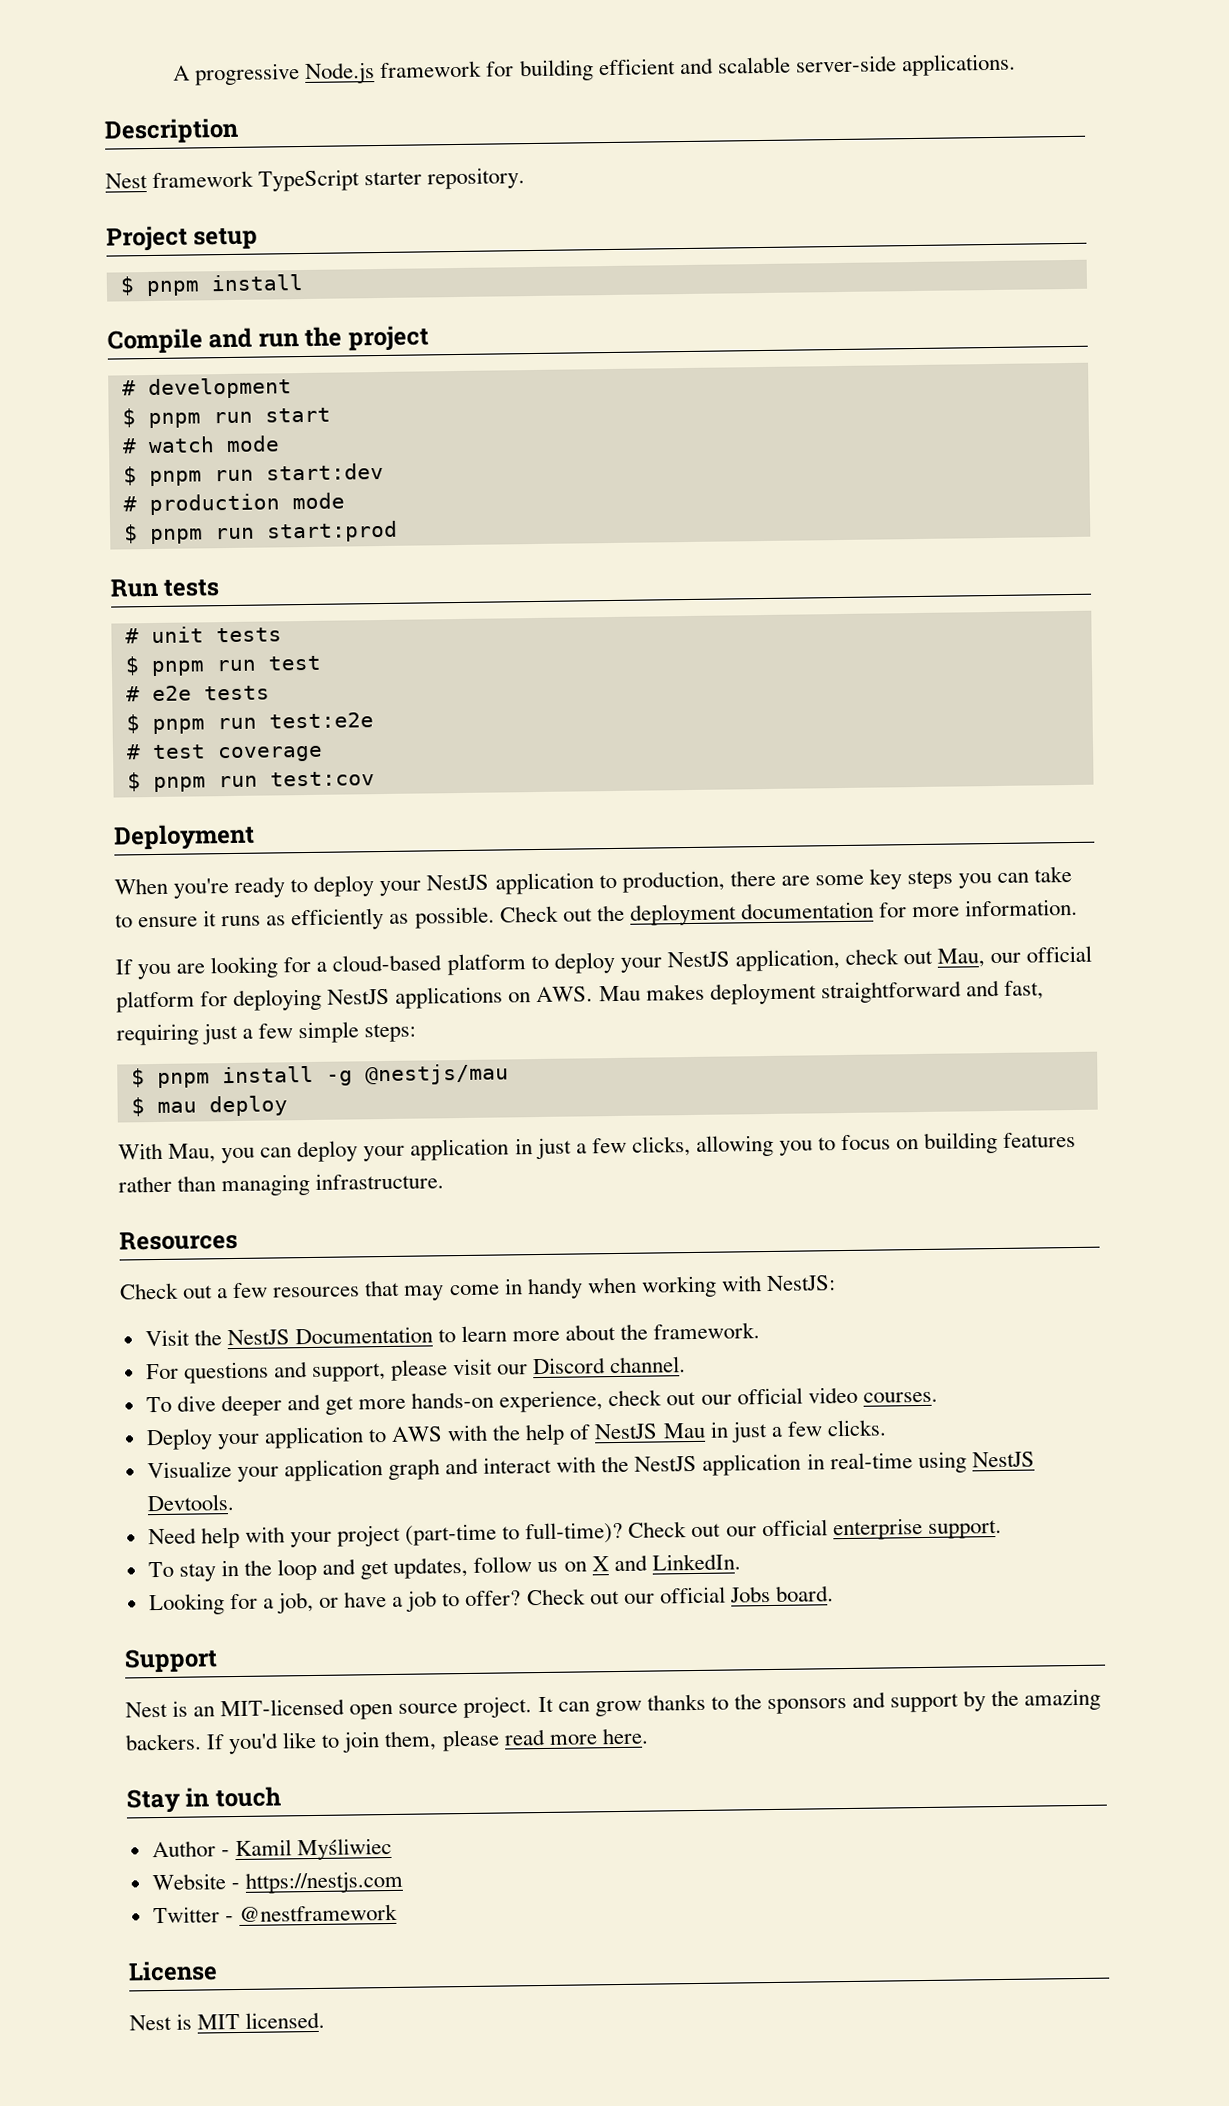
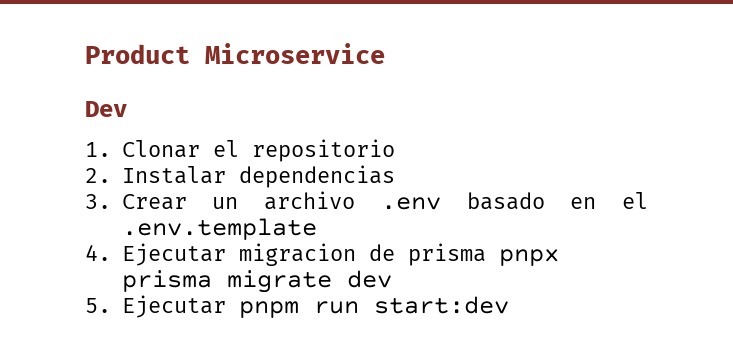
- A progressive Node.js framework for building efficient and scalable server-side applications.
- Description
- Nest framework TypeScript starter repository.
- Project setup
- $ pnpm install
- Compile and run the project
- # development
- $ pnpm run start
- # watch mode
- $ pnpm run start:dev
- # production mode
- $ pnpm run start:prod
- Run tests
- # unit tests
- $ pnpm run test
- # e2e tests
- $ pnpm run test:e2e
- # test coverage
- $ pnpm run test:cov
- Deployment
- When you're ready to deploy your NestJS application to production, there are some key steps you can take to ensure it runs as efficiently as possible. Check out the deployment documentation for more information.
- If you are looking for a cloud-based platform to deploy your NestJS application, check out Mau, our official platform for deploying NestJS applications on AWS. Mau makes deployment straightforward and fast, requiring just a few simple steps:
- $ pnpm install -g @nestjs/mau
- $ mau deploy
- With Mau, you can deploy your application in just a few clicks, allowing you to focus on building features rather than managing infrastructure.
- Resources
- Check out a few resources that may come in handy when working with NestJS:
- Visit the NestJS Documentation to learn more about the framework.
- For questions and support, please visit our Discord channel.
- To dive deeper and get more hands-on experience, check out our official video courses.
- Deploy your application to AWS with the help of NestJS Mau in just a few clicks.
- Visualize your application graph and interact with the NestJS application in real-time using NestJS Devtools.
- Need help with your project (part-time to full-time)? Check out our official enterprise support.
- To stay in the loop and get updates, follow us on X and LinkedIn.
- Looking for a job, or have a job to offer? Check out our official Jobs board.
- Support
- Nest is an MIT-licensed open source project. It can grow thanks to the sponsors and support by the amazing backers. If you'd like to join them, please read more here.
- Stay in touch
- Author - Kamil Myśliwiec
- Website - https://nestjs.com
- Twitter - @nestframework
- License
- Nest is MIT licensed.
+ Product Microservice
+ Dev
+ 1. Clonar el repositorio
+ 2. Instalar dependencias
+ 3. Crear un archivo .env basado en el .env.template
+ 4. Ejecutar migracion de prisma pnpx prisma migrate dev
+ 5. Ejecutar pnpm run start:dev

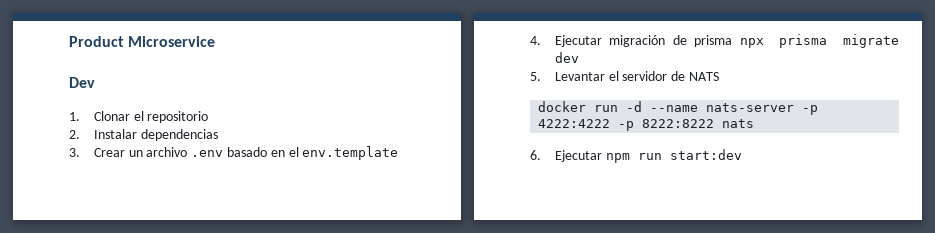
- 3. Crear un archivo .env basado en el .env.template
+ 3. Crear un archivo .env basado en el env.template
- 4. Ejecutar migracion de prisma pnpx prisma migrate dev
+ 4. Ejecutar migración de prisma npx prisma migrate dev
- 5. Ejecutar pnpm run start:dev
+ 5. Levantar el servidor de NATS
+ docker run -d --name nats-server -p 4222:4222 -p 8222:8222 nats
+ 6. Ejecutar npm run start:dev

